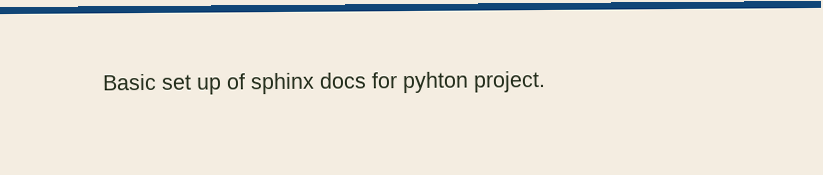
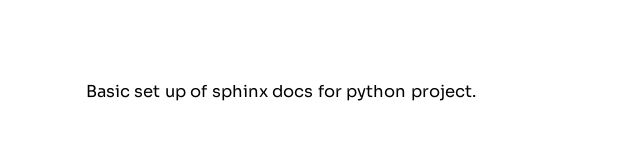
- Basic set up of sphinx docs for pyhton project.
+ Basic set up of sphinx docs for python project.

